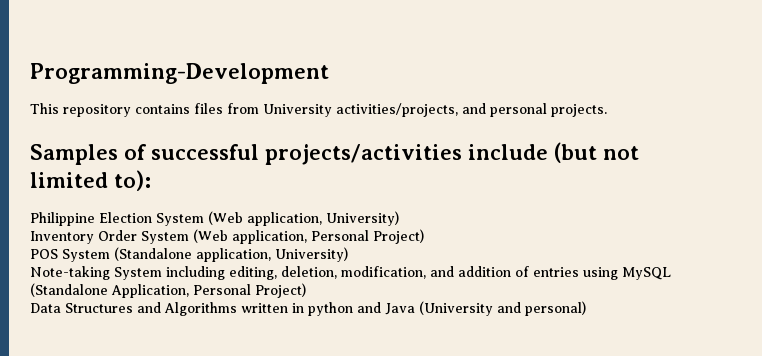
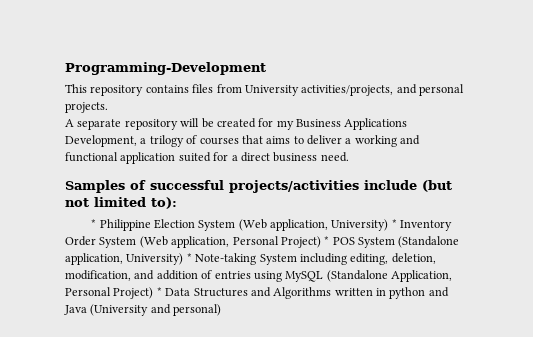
+ A separate repository will be created for my Business Applications Development, a trilogy of courses that aims to deliver a working and functional application suited for a direct business need.
- Philippine Election System (Web application, University)
- Inventory Order System (Web application, Personal Project)
- POS System (Standalone application, University)
- Note-taking System including editing, deletion, modification, and addition of entries using MySQL (Standalone Application, Personal Project)
- Data Structures and Algorithms written in python and Java (University and personal)
+ * Philippine Election System (Web application, University) * Inventory Order System (Web application, Personal Project) * POS System (Standalone application, University) * Note-taking System including editing, deletion, modification, and addition of entries using MySQL (Standalone Application, Personal Project) * Data Structures and Algorithms written in python and Java (University and personal)

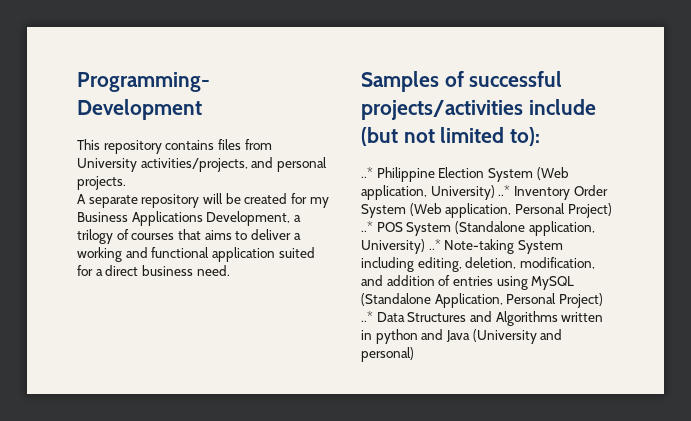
- * Philippine Election System (Web application, University) * Inventory Order System (Web application, Personal Project) * POS System (Standalone application, University) * Note-taking System including editing, deletion, modification, and addition of entries using MySQL (Standalone Application, Personal Project) * Data Structures and Algorithms written in python and Java (University and personal)
+ ..* Philippine Election System (Web application, University) ..* Inventory Order System (Web application, Personal Project) ..* POS System (Standalone application, University) ..* Note-taking System including editing, deletion, modification, and addition of entries using MySQL (Standalone Application, Personal Project) ..* Data Structures and Algorithms written in python and Java (University and personal)

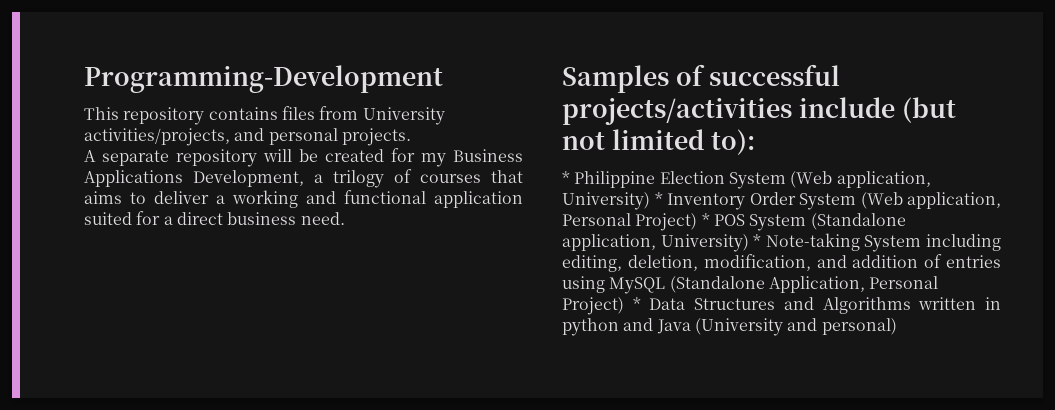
- ..* Philippine Election System (Web application, University) ..* Inventory Order System (Web application, Personal Project) ..* POS System (Standalone application, University) ..* Note-taking System including editing, deletion, modification, and addition of entries using MySQL (Standalone Application, Personal Project) ..* Data Structures and Algorithms written in python and Java (University and personal)
+ * Philippine Election System (Web application, University) * Inventory Order System (Web application, Personal Project) * POS System (Standalone application, University) * Note-taking System including editing, deletion, modification, and addition of entries using MySQL (Standalone Application, Personal Project) * Data Structures and Algorithms written in python and Java (University and personal)

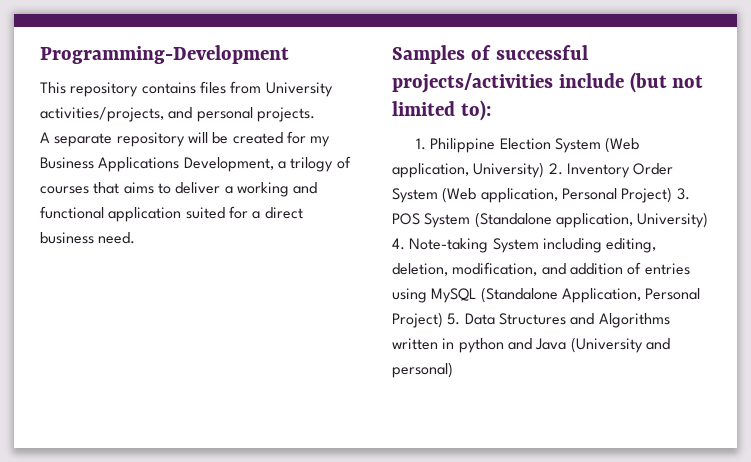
- * Philippine Election System (Web application, University) * Inventory Order System (Web application, Personal Project) * POS System (Standalone application, University) * Note-taking System including editing, deletion, modification, and addition of entries using MySQL (Standalone Application, Personal Project) * Data Structures and Algorithms written in python and Java (University and personal)
+ 1. Philippine Election System (Web application, University) 2. Inventory Order System (Web application, Personal Project) 3. POS System (Standalone application, University) 4. Note-taking System including editing, deletion, modification, and addition of entries using MySQL (Standalone Application, Personal Project) 5. Data Structures and Algorithms written in python and Java (University and personal)

